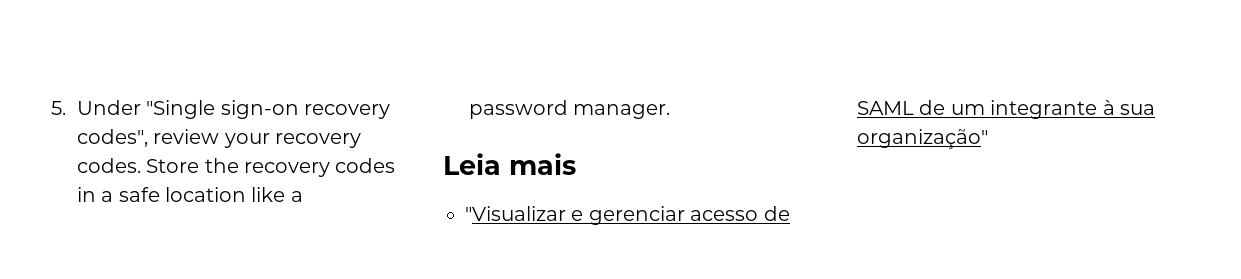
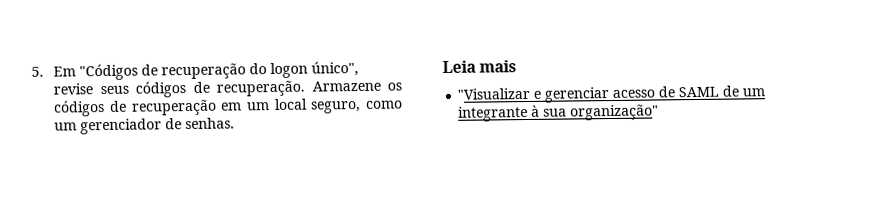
- 5. Under "Single sign-on recovery codes", review your recovery codes. Store the recovery codes in a safe location like a password manager.
+ 5. Em "Códigos de recuperação do logon único", revise seus códigos de recuperação. Armazene os códigos de recuperação em um local seguro, como um gerenciador de senhas.

